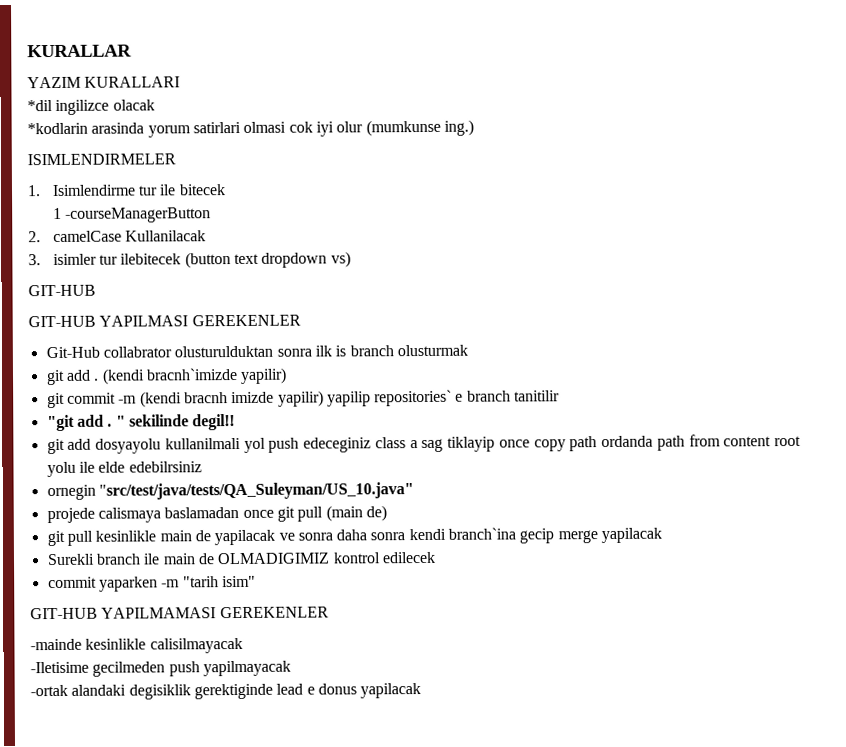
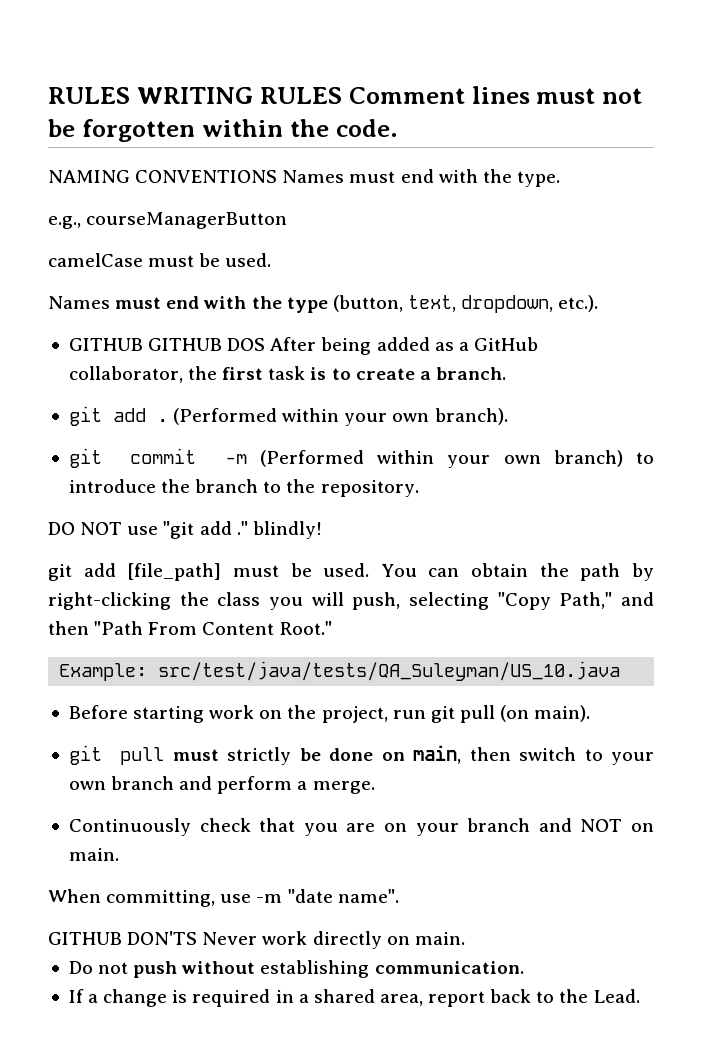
- KURALLAR
- YAZIM KURALLARI
- *dil ingilizce olacak
- *kodlarin arasinda yorum satirlari olmasi cok iyi olur (mumkunse ing.)
- ISIMLENDIRMELER
- 1. Isimlendirme tur ile bitecek
- 1 -courseManagerButton
- 2. camelCase Kullanilacak
- 3. isimler tur ilebitecek (button text dropdown vs)
- GIT-HUB
- GIT-HUB YAPILMASI GEREKENLER
- Git-Hub collabrator olusturulduktan sonra ilk is branch olusturmak
- git add . (kendi bracnh`imizde yapilir)
- git commit -m (kendi bracnh imizde yapilir) yapilip repositories` e branch tanitilir
- "git add . " sekilinde degil!!
- git add dosyayolu kullanilmali yol push edeceginiz class a sag tiklayip once copy path ordanda path from content root yolu ile elde edebilrsiniz
- ornegin "src/test/java/tests/QA_Suleyman/US_10.java"
- projede calismaya baslamadan once git pull (main de)
- git pull kesinlikle main de yapilacak ve sonra daha sonra kendi branch`ina gecip merge yapilacak
- Surekli branch ile main de OLMADIGIMIZ kontrol edilecek
- commit yaparken -m "tarih isim"
- GIT-HUB YAPILMAMASI GEREKENLER
- -mainde kesinlikle calisilmayacak
- -Iletisime gecilmeden push yapilmayacak
- -ortak alandaki degisiklik gerektiginde lead e donus yapilacak
+ RULES WRITING RULES Comment lines must not be forgotten within the code.
+ NAMING CONVENTIONS Names must end with the type.
+ e.g., courseManagerButton
+ camelCase must be used.
+ Names must end with the type (button, text, dropdown, etc.).
+ GITHUB GITHUB DOS After being added as a GitHub collaborator, the first task is to create a branch.
+ git add . (Performed within your own branch).
+ git commit -m (Performed within your own branch) to introduce the branch to the repository.
+ DO NOT use "git add ." blindly!
+ git add [file_path] must be used. You can obtain the path by right-clicking the class you will push, selecting "Copy Path," and then "Path From Content Root."
+ Example: src/test/java/tests/QA_Suleyman/US_10.java
+ Before starting work on the project, run git pull (on main).
+ git pull must strictly be done on main, then switch to your own branch and perform a merge.
+ Continuously check that you are on your branch and NOT on main.
+ When committing, use -m "date name".
+ GITHUB DON'TS Never work directly on main.
+ Do not push without establishing communication.
+ If a change is required in a shared area, report back to the Lead.

